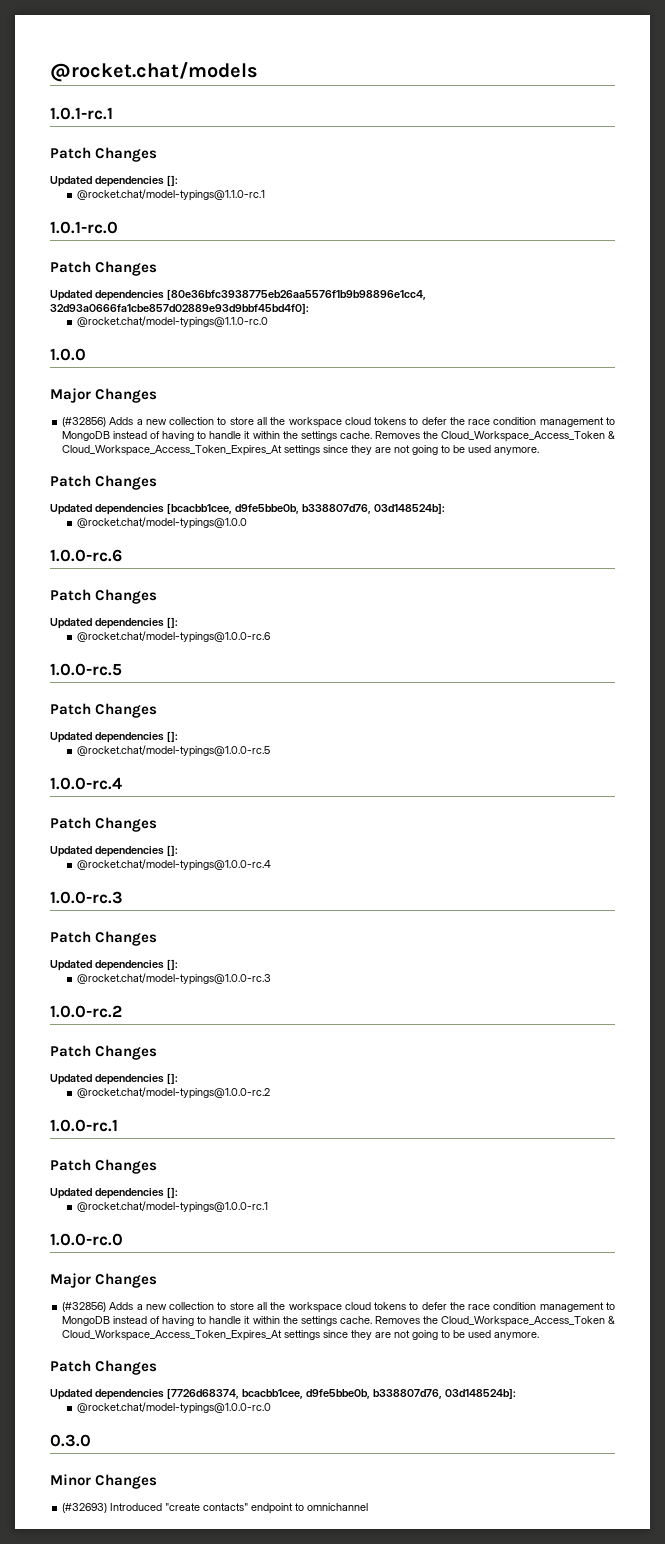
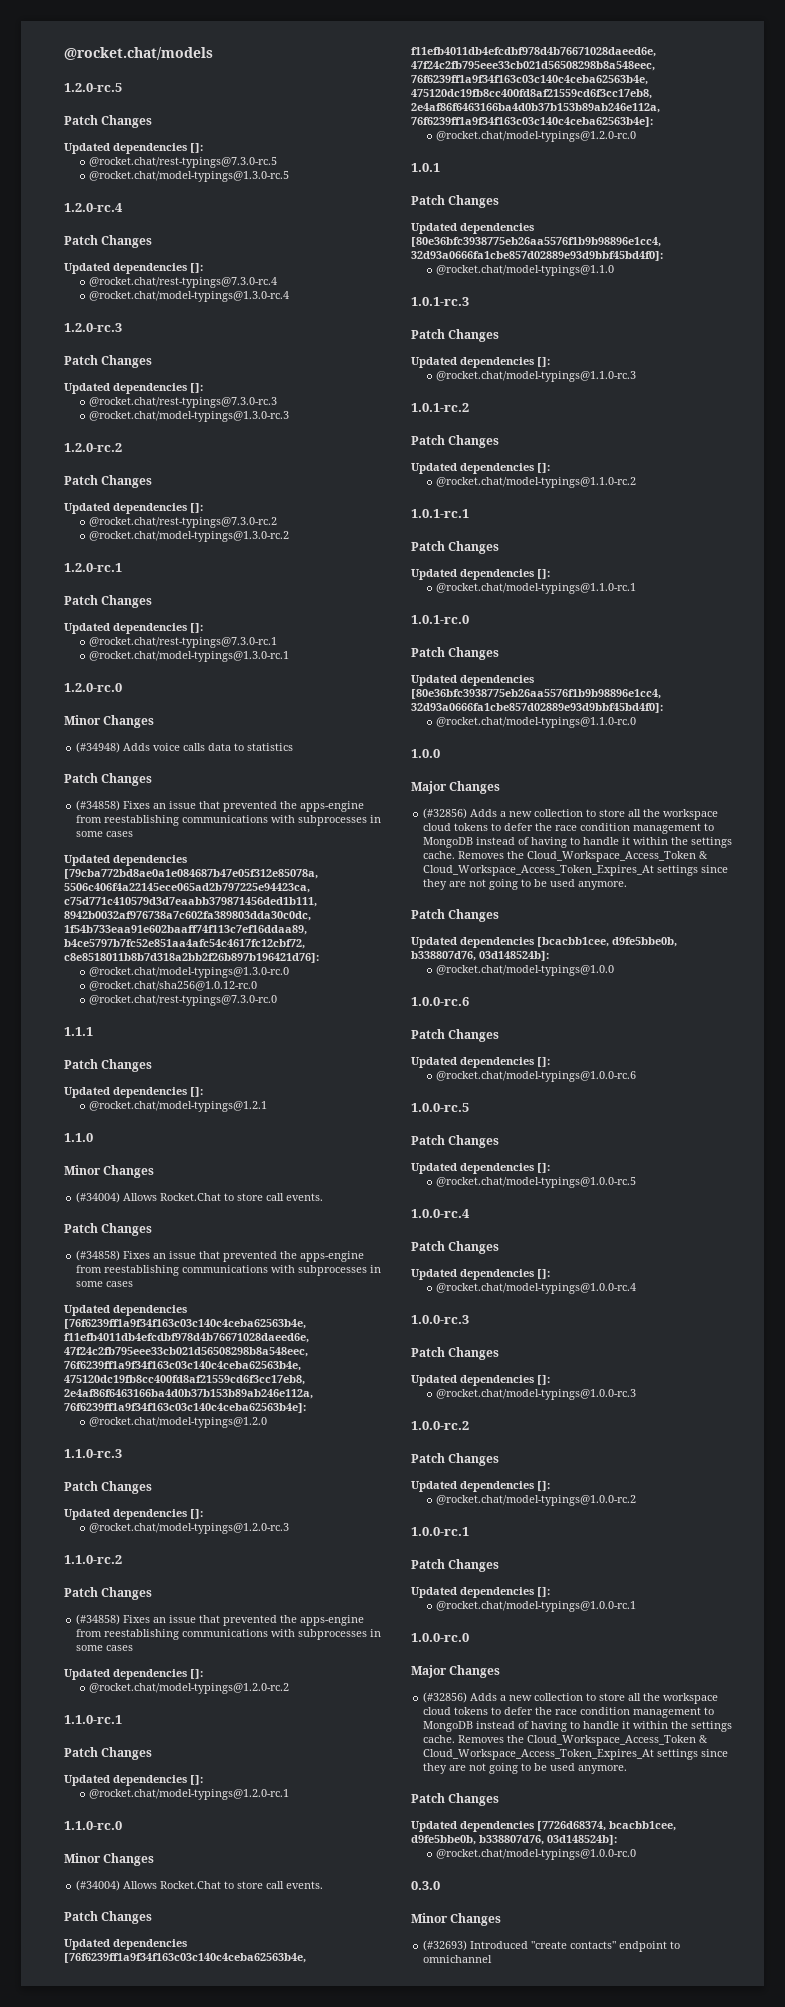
+ 1.2.0-rc.5
+ Patch Changes
+ Updated dependencies []:
+ @rocket.chat/rest-typings@7.3.0-rc.5
+ @rocket.chat/model-typings@1.3.0-rc.5
+ 1.2.0-rc.4
+ Patch Changes
+ Updated dependencies []:
+ @rocket.chat/rest-typings@7.3.0-rc.4
+ @rocket.chat/model-typings@1.3.0-rc.4
+ 1.2.0-rc.3
+ Patch Changes
+ Updated dependencies []:
+ @rocket.chat/rest-typings@7.3.0-rc.3
+ @rocket.chat/model-typings@1.3.0-rc.3
+ 1.2.0-rc.2
+ Patch Changes
+ Updated dependencies []:
+ @rocket.chat/rest-typings@7.3.0-rc.2
+ @rocket.chat/model-typings@1.3.0-rc.2
+ 1.2.0-rc.1
+ Patch Changes
+ Updated dependencies []:
+ @rocket.chat/rest-typings@7.3.0-rc.1
+ @rocket.chat/model-typings@1.3.0-rc.1
+ 1.2.0-rc.0
+ Minor Changes
+ (#34948) Adds voice calls data to statistics
+ Patch Changes
+ (#34858) Fixes an issue that prevented the apps-engine from reestablishing communications with subprocesses in some cases
+ Updated dependencies [79cba772bd8ae0a1e084687b47e05f312e85078a, 5506c406f4a22145ece065ad2b797225e94423ca, c75d771c410579d3d7eaabb379871456ded1b111, 8942b0032af976738a7c602fa389803dda30c0dc, 1f54b733eaa91e602baaff74f113c7ef16ddaa89, b4ce5797b7fc52e851aa4afc54c4617fc12cbf72, c8e8518011b8b7d318a2bb2f26b897b196421d76]:
+ @rocket.chat/model-typings@1.3.0-rc.0
+ @rocket.chat/sha256@1.0.12-rc.0
+ @rocket.chat/rest-typings@7.3.0-rc.0
+ 1.1.1
+ Patch Changes
+ Updated dependencies []:
+ @rocket.chat/model-typings@1.2.1
+ 1.1.0
+ Minor Changes
+ (#34004) Allows Rocket.Chat to store call events.
+ Patch Changes
+ (#34858) Fixes an issue that prevented the apps-engine from reestablishing communications with subprocesses in some cases
+ Updated dependencies [76f6239ff1a9f34f163c03c140c4ceba62563b4e, f11efb4011db4efcdbf978d4b76671028daeed6e, 47f24c2fb795eee33cb021d56508298b8a548eec, 76f6239ff1a9f34f163c03c140c4ceba62563b4e, 475120dc19fb8cc400fd8af21559cd6f3cc17eb8, 2e4af86f6463166ba4d0b37b153b89ab246e112a, 76f6239ff1a9f34f163c03c140c4ceba62563b4e]:
+ @rocket.chat/model-typings@1.2.0
+ 1.1.0-rc.3
+ Patch Changes
+ Updated dependencies []:
+ @rocket.chat/model-typings@1.2.0-rc.3
+ 1.1.0-rc.2
+ Patch Changes
+ (#34858) Fixes an issue that prevented the apps-engine from reestablishing communications with subprocesses in some cases
+ Updated dependencies []:
+ @rocket.chat/model-typings@1.2.0-rc.2
+ 1.1.0-rc.1
+ Patch Changes
+ Updated dependencies []:
+ @rocket.chat/model-typings@1.2.0-rc.1
+ 1.1.0-rc.0
+ Minor Changes
+ (#34004) Allows Rocket.Chat to store call events.
+ Patch Changes
+ Updated dependencies [76f6239ff1a9f34f163c03c140c4ceba62563b4e, f11efb4011db4efcdbf978d4b76671028daeed6e, 47f24c2fb795eee33cb021d56508298b8a548eec, 76f6239ff1a9f34f163c03c140c4ceba62563b4e, 475120dc19fb8cc400fd8af21559cd6f3cc17eb8, 2e4af86f6463166ba4d0b37b153b89ab246e112a, 76f6239ff1a9f34f163c03c140c4ceba62563b4e]:
+ @rocket.chat/model-typings@1.2.0-rc.0
+ 1.0.1
+ Patch Changes
+ Updated dependencies [80e36bfc3938775eb26aa5576f1b9b98896e1cc4, 32d93a0666fa1cbe857d02889e93d9bbf45bd4f0]:
+ @rocket.chat/model-typings@1.1.0
+ 1.0.1-rc.3
+ Patch Changes
+ Updated dependencies []:
+ @rocket.chat/model-typings@1.1.0-rc.3
+ 1.0.1-rc.2
+ Patch Changes
+ Updated dependencies []:
+ @rocket.chat/model-typings@1.1.0-rc.2

